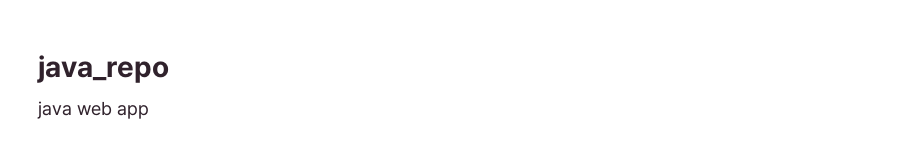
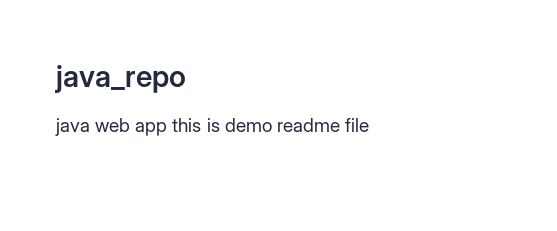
- java web app
+ java web app this is demo readme file

